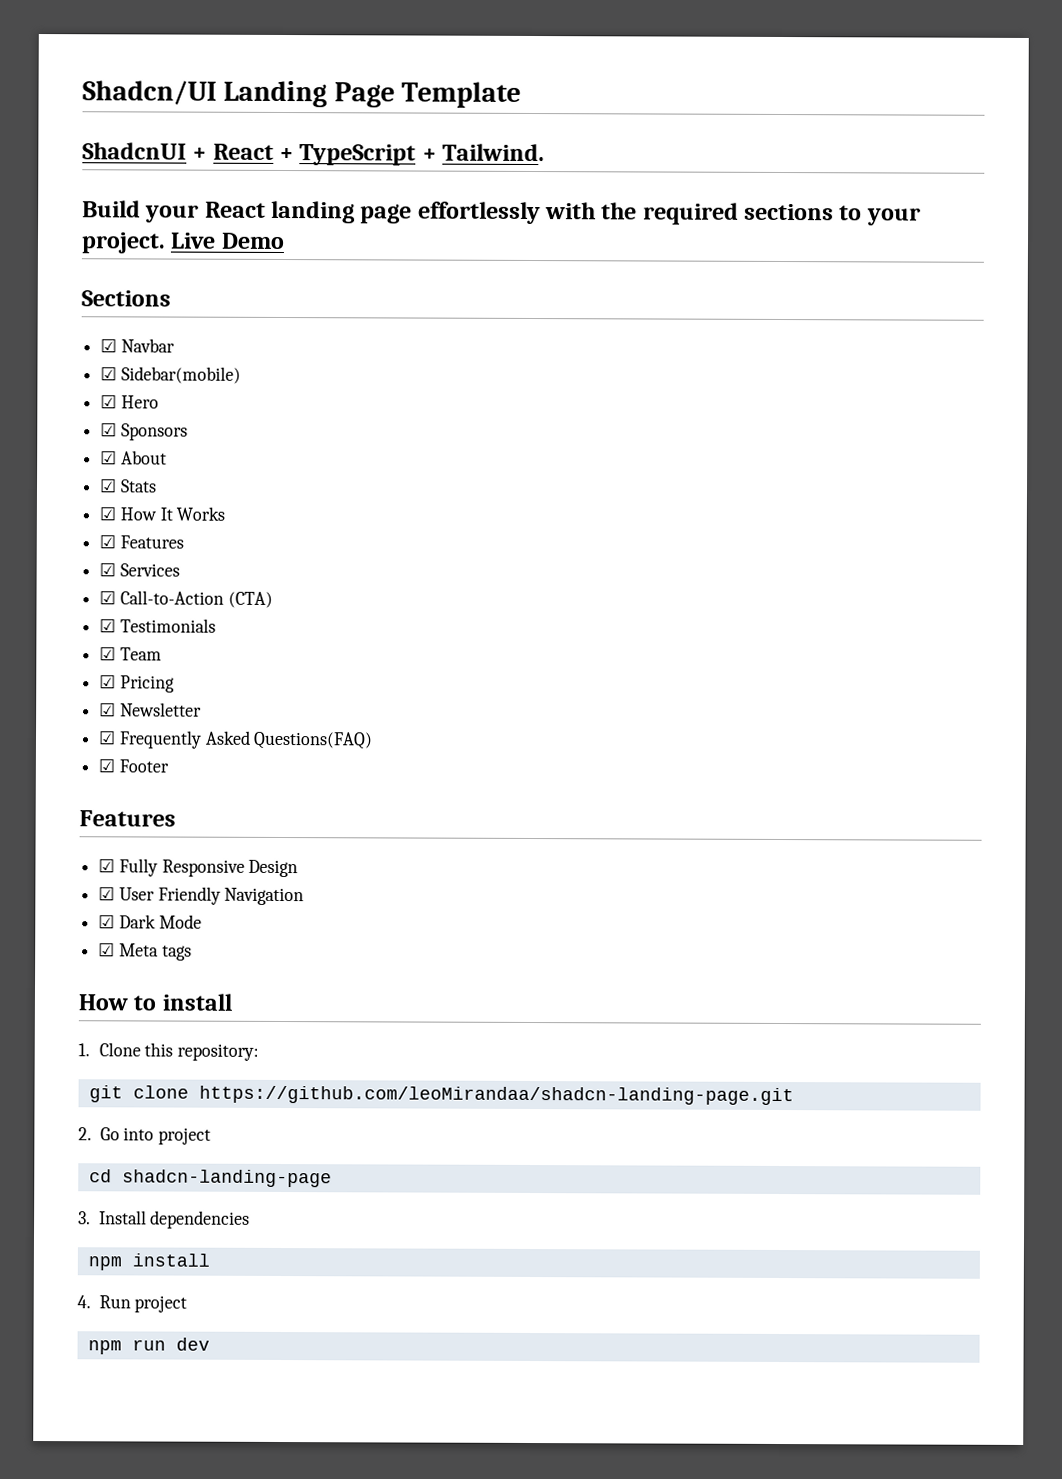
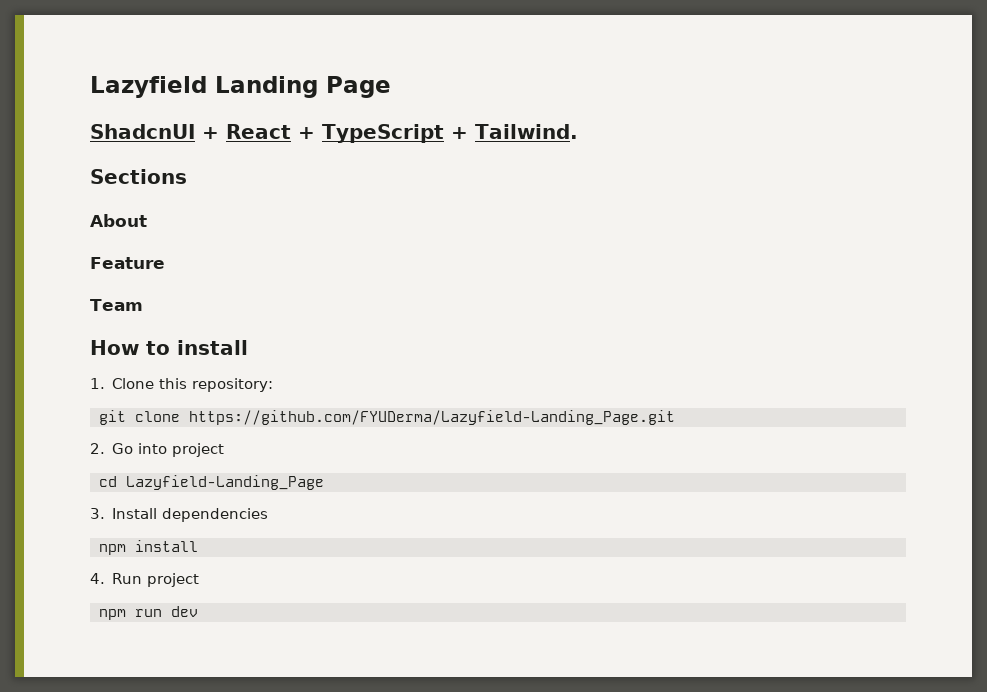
- Shadcn/UI Landing Page Template
+ Lazyfield Landing Page
- Build your React landing page effortlessly with the required sections to your project. Live Demo
  Sections
- ☑ Navbar
- ☑ Sidebar(mobile)
- ☑ Hero
- ☑ Sponsors
- ☑ About
- ☑ Stats
- ☑ How It Works
- ☑ Features
- ☑ Services
- ☑ Call-to-Action (CTA)
- ☑ Testimonials
- ☑ Team
- ☑ Pricing
- ☑ Newsletter
- ☑ Frequently Asked Questions(FAQ)
- ☑ Footer
- Features
- ☑ Fully Responsive Design
- ☑ User Friendly Navigation
- ☑ Dark Mode
- ☑ Meta tags
+ About
+ Feature
+ Team
- git clone https://github.com/leoMirandaa/shadcn-landing-page.git
+ git clone https://github.com/FYUDerma/Lazyfield-Landing_Page.git
- cd shadcn-landing-page
+ cd Lazyfield-Landing_Page

